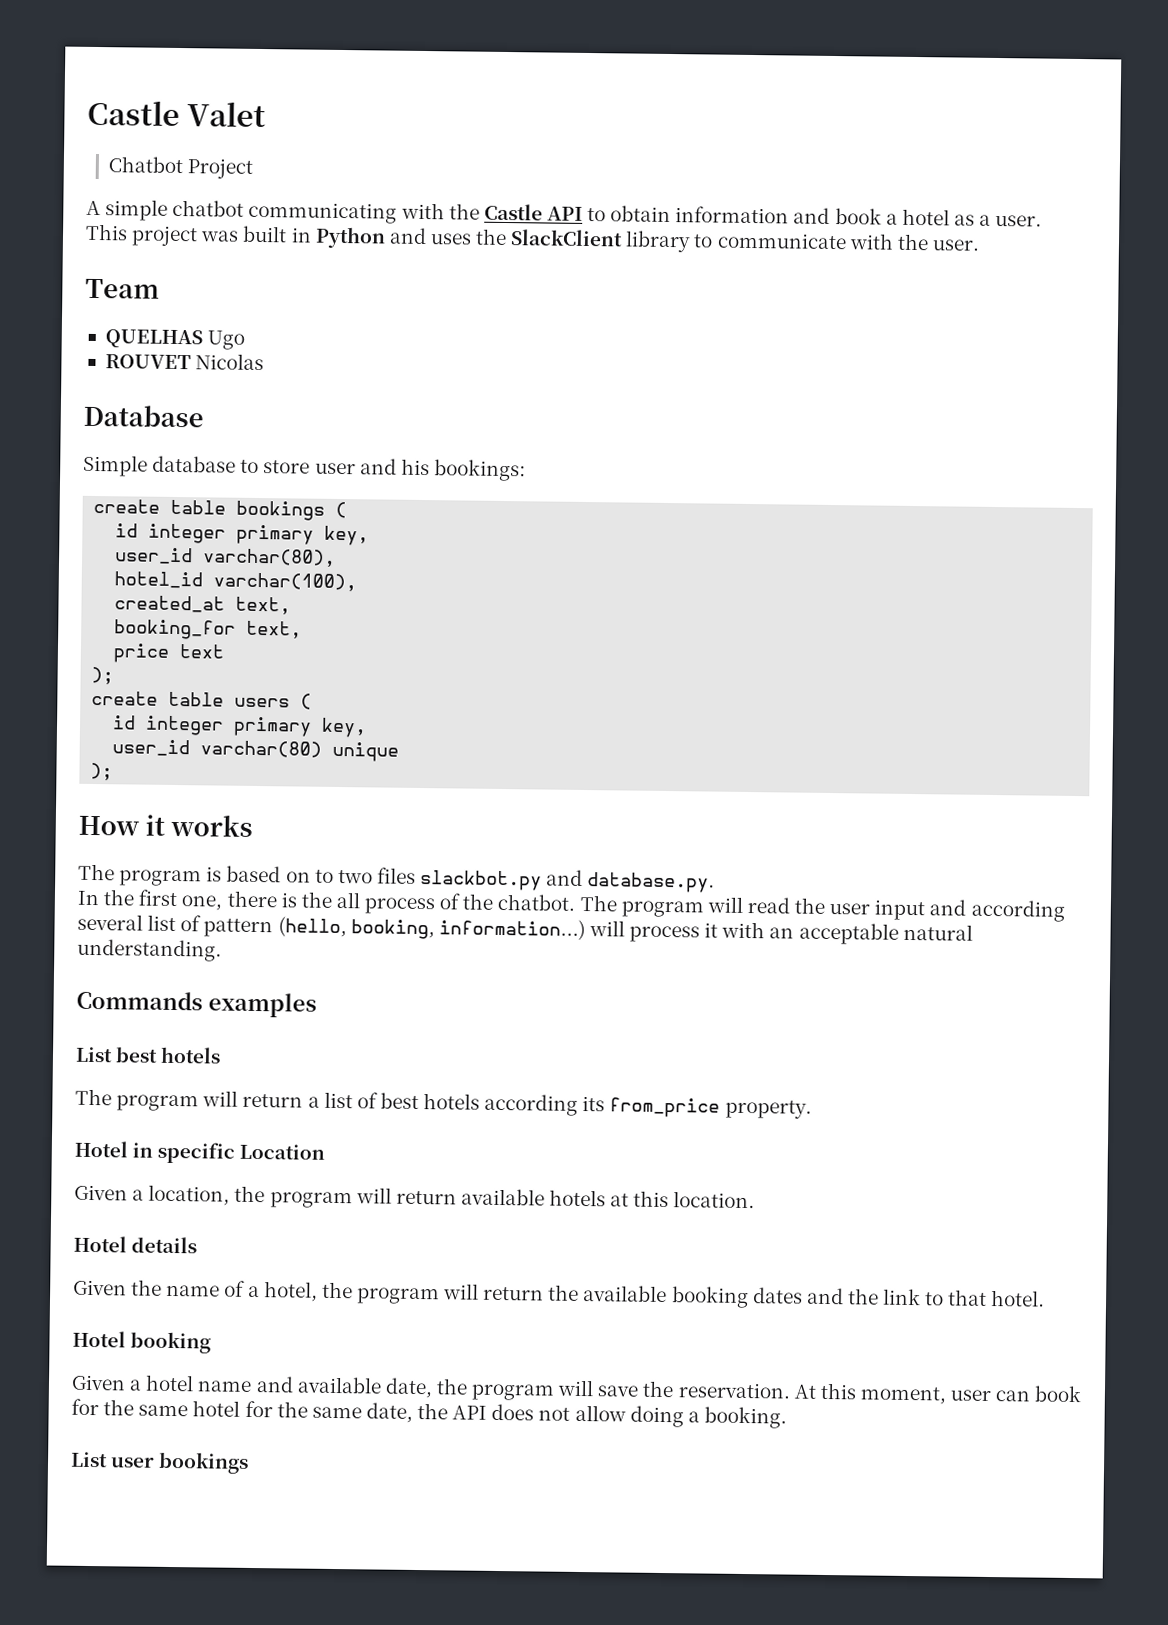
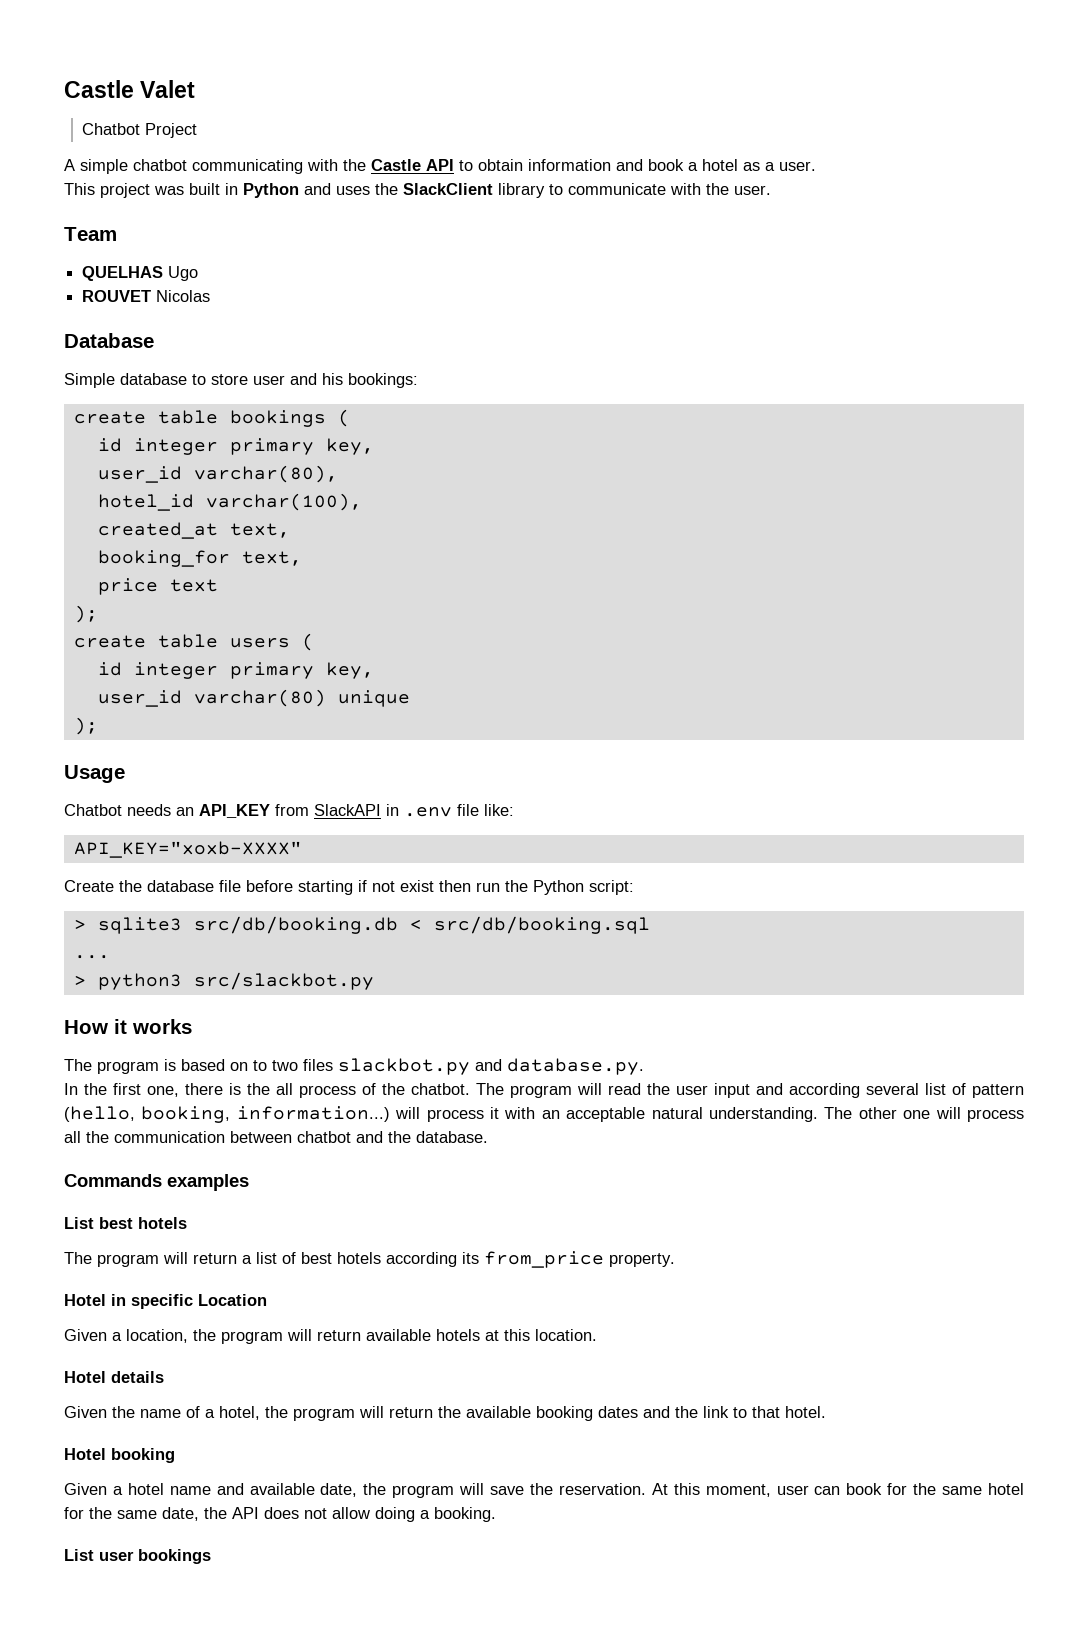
+ Usage
+ Chatbot needs an API_KEY from SlackAPI in .env file like:
+ API_KEY="xoxb-XXXX"
+ Create the database file before starting if not exist then run the Python script:
+ > sqlite3 src/db/booking.db < src/db/booking.sql
+ ...
+ > python3 src/slackbot.py
+ The other one will process all the communication between chatbot and the database.

